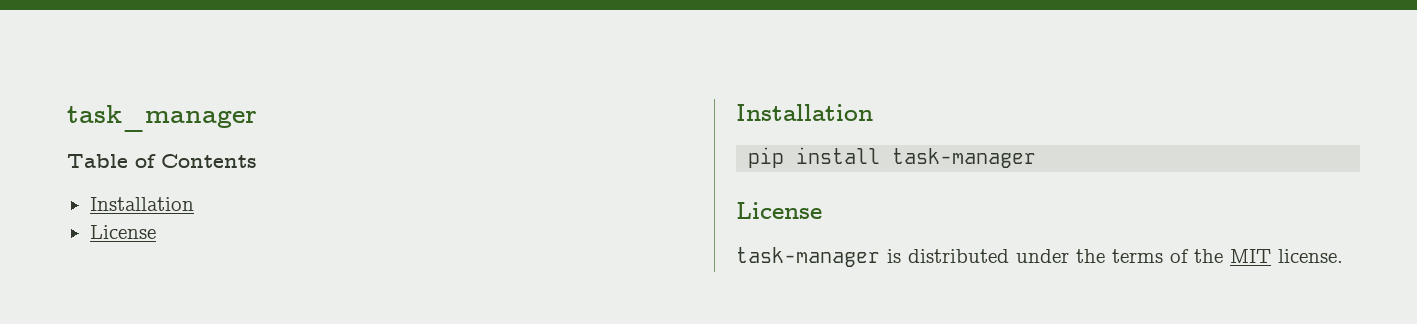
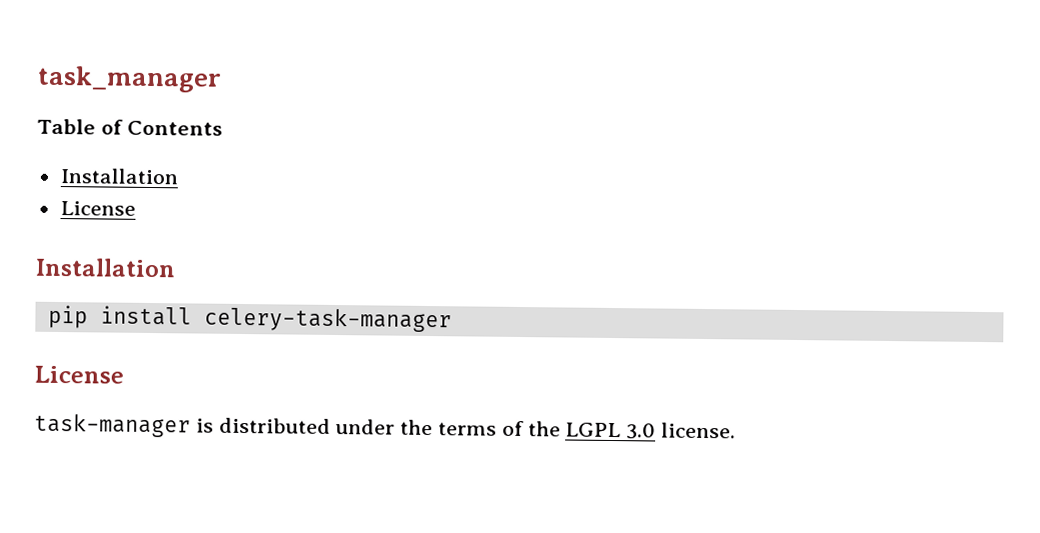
- pip install task-manager
+ pip install celery-task-manager
- task-manager is distributed under the terms of the MIT license.
+ task-manager is distributed under the terms of the LGPL 3.0 license.

